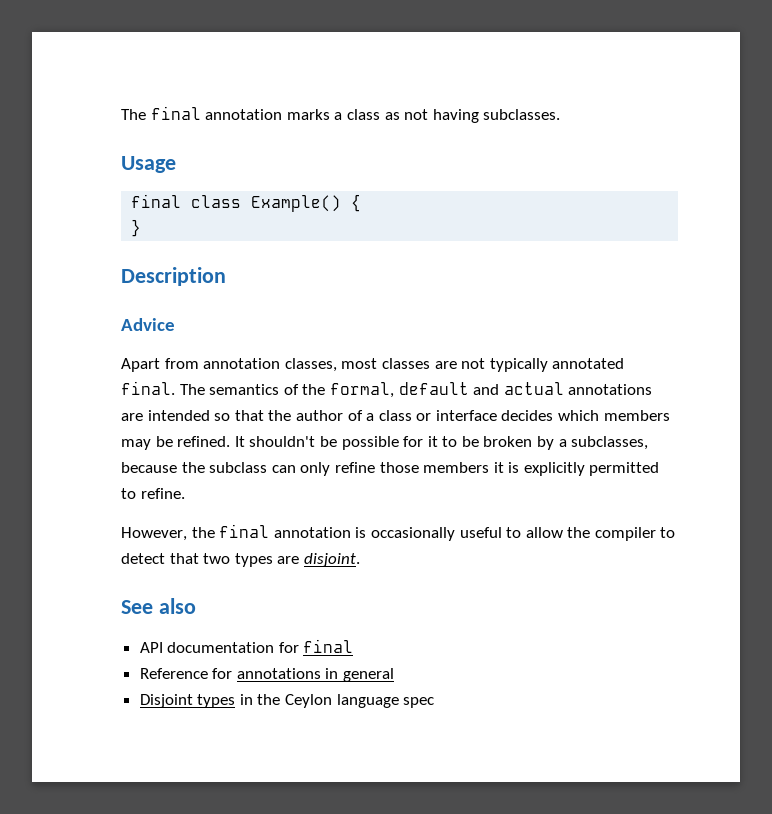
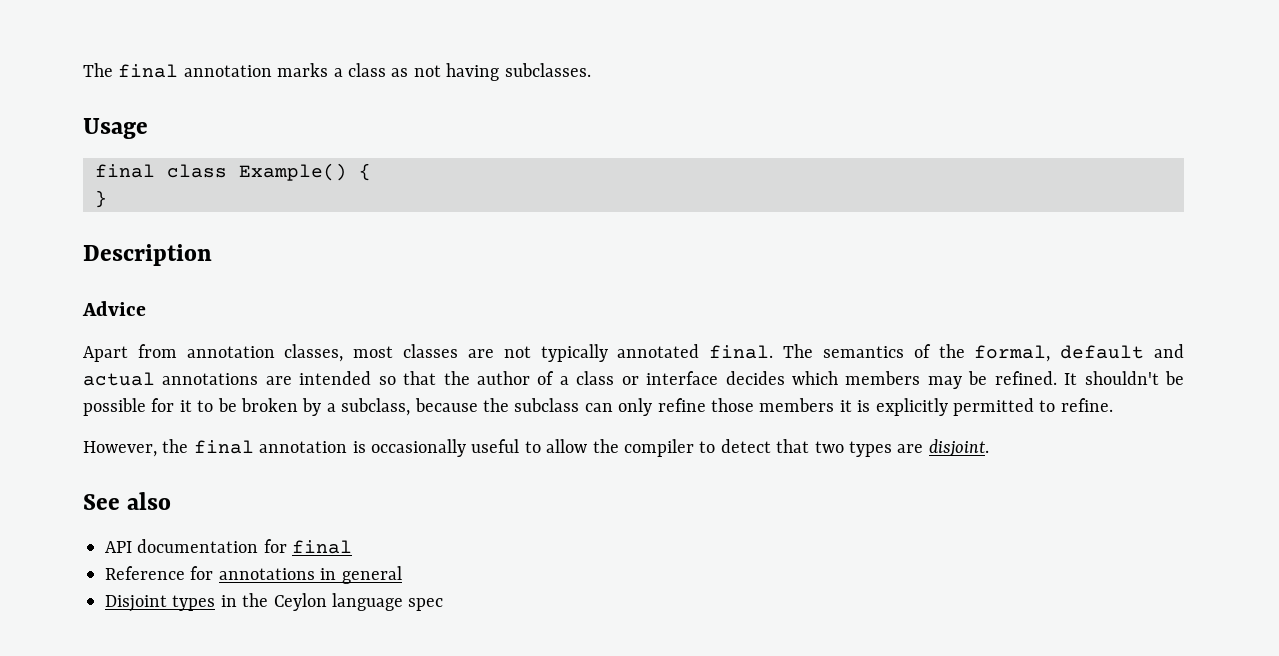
- It shouldn't be possible for it to be broken by a subclasses, because the subclass can only refine those members it is explicitly permitted to refine.
+ It shouldn't be possible for it to be broken by a subclass, because the subclass can only refine those members it is explicitly permitted to refine.

